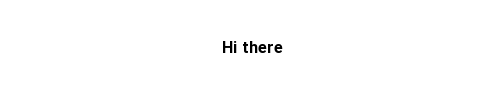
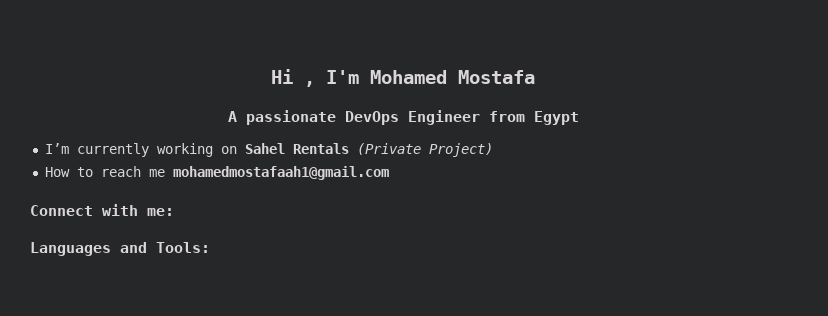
- Hi there
+ Hi , I'm Mohamed Mostafa
+ A passionate DevOps Engineer from Egypt
+ I’m currently working on Sahel Rentals (Private Project)
+ How to reach me mohamedmostafaah1@gmail.com
+ Connect with me:
+ Languages and Tools:

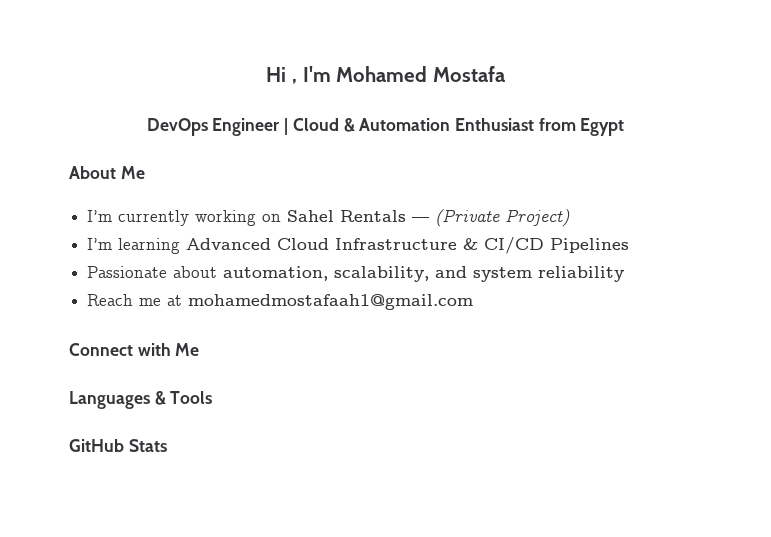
- A passionate DevOps Engineer from Egypt
+ DevOps Engineer | Cloud & Automation Enthusiast from Egypt
+ About Me
- I’m currently working on Sahel Rentals (Private Project)
+ I’m currently working on Sahel Rentals — (Private Project)
- How to reach me mohamedmostafaah1@gmail.com
+ I’m learning Advanced Cloud Infrastructure & CI/CD Pipelines
+ Passionate about automation, scalability, and system reliability
+ Reach me at mohamedmostafaah1@gmail.com
- Connect with me:
+ Connect with Me
- Languages and Tools:
+ Languages & Tools
+ GitHub Stats

